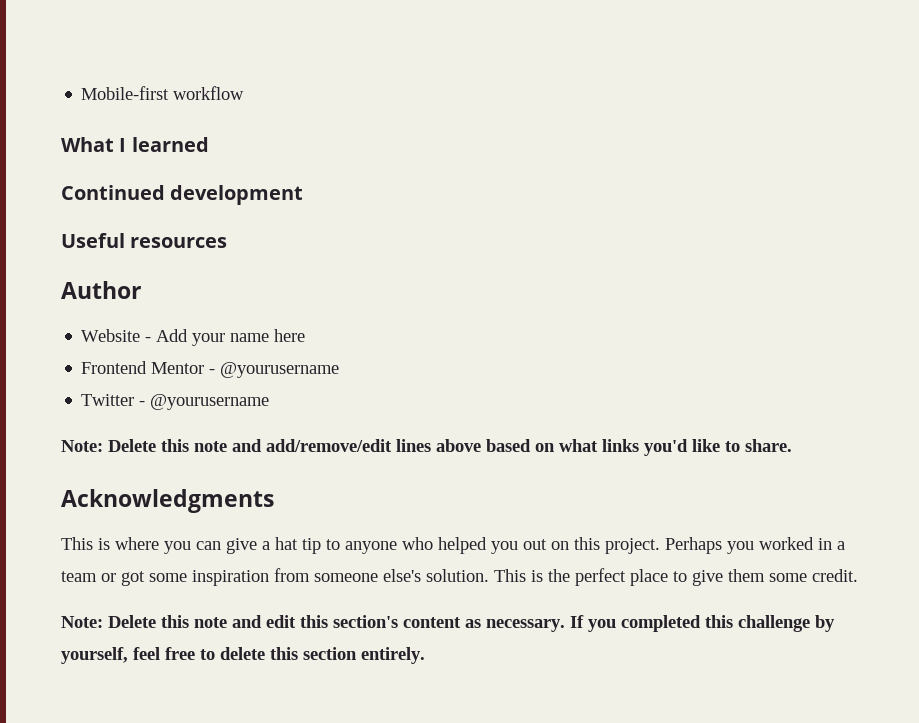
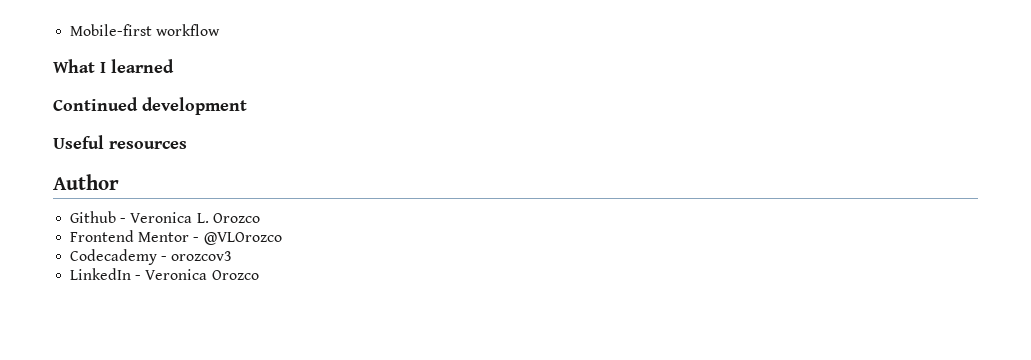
- Website - Add your name here
- Frontend Mentor - @yourusername
- Twitter - @yourusername
- Note: Delete this note and add/remove/edit lines above based on what links you'd like to share.
- Acknowledgments
- This is where you can give a hat tip to anyone who helped you out on this project. Perhaps you worked in a team or got some inspiration from someone else's solution. This is the perfect place to give them some credit.
- Note: Delete this note and edit this section's content as necessary. If you completed this challenge by yourself, feel free to delete this section entirely.
+ Github - Veronica L. Orozco
+ Frontend Mentor - @VLOrozco
+ Codecademy - orozcov3
+ LinkedIn - Veronica Orozco

